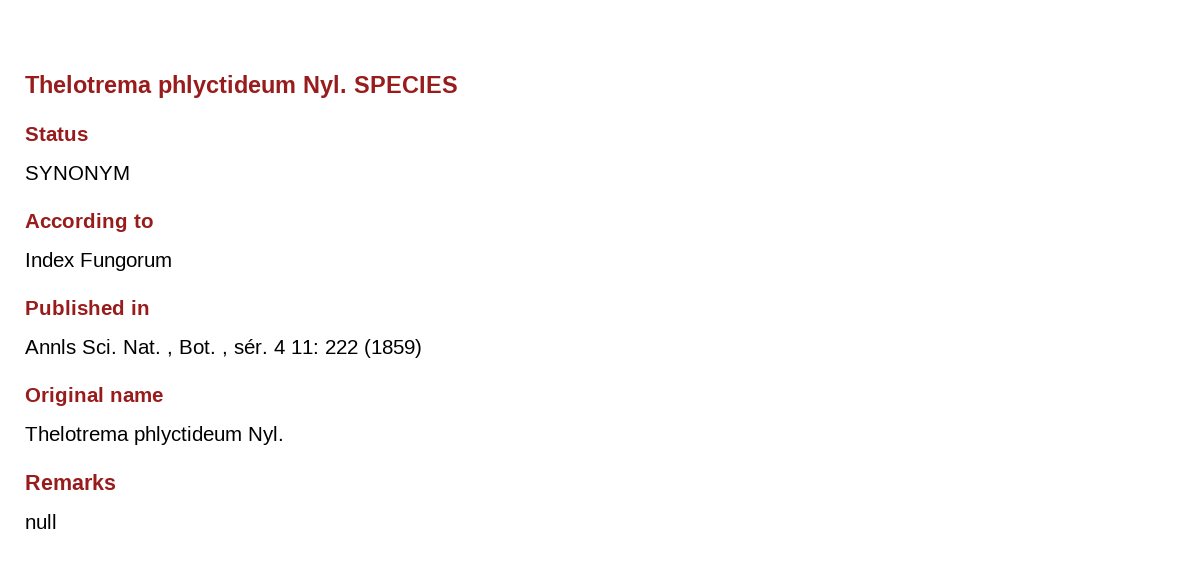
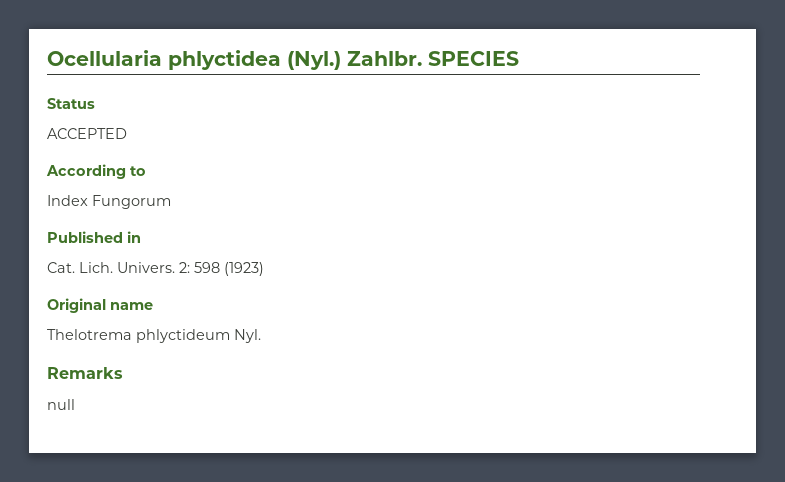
- Thelotrema phlyctideum Nyl. SPECIES
+ Ocellularia phlyctidea (Nyl.) Zahlbr. SPECIES
- SYNONYM
+ ACCEPTED
- Annls Sci. Nat. , Bot. , sér. 4 11: 222 (1859)
+ Cat. Lich. Univers. 2: 598 (1923)

